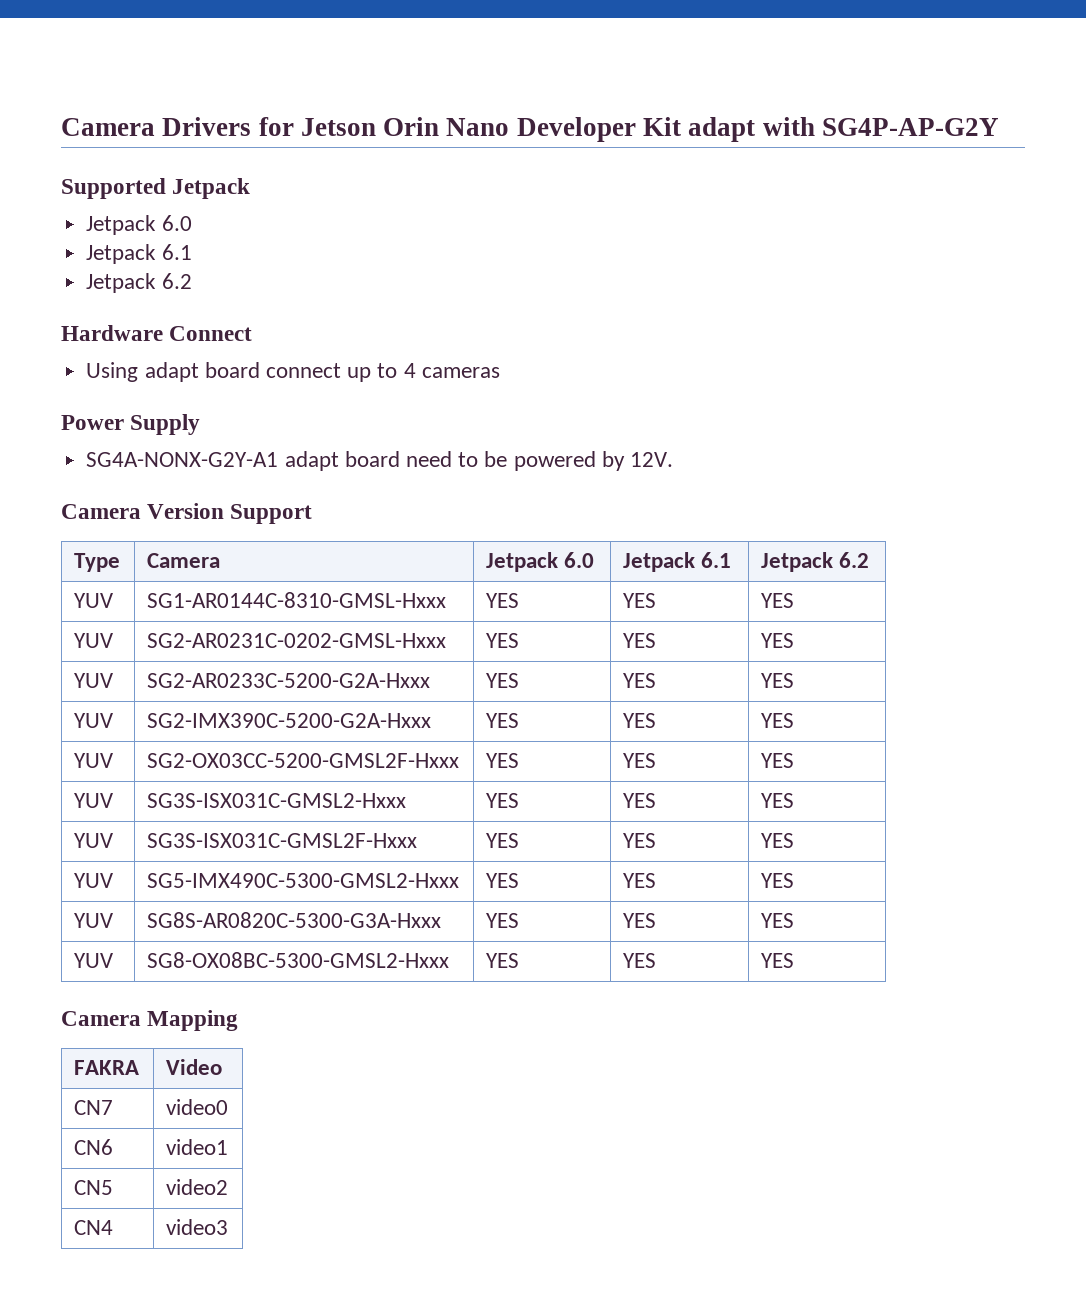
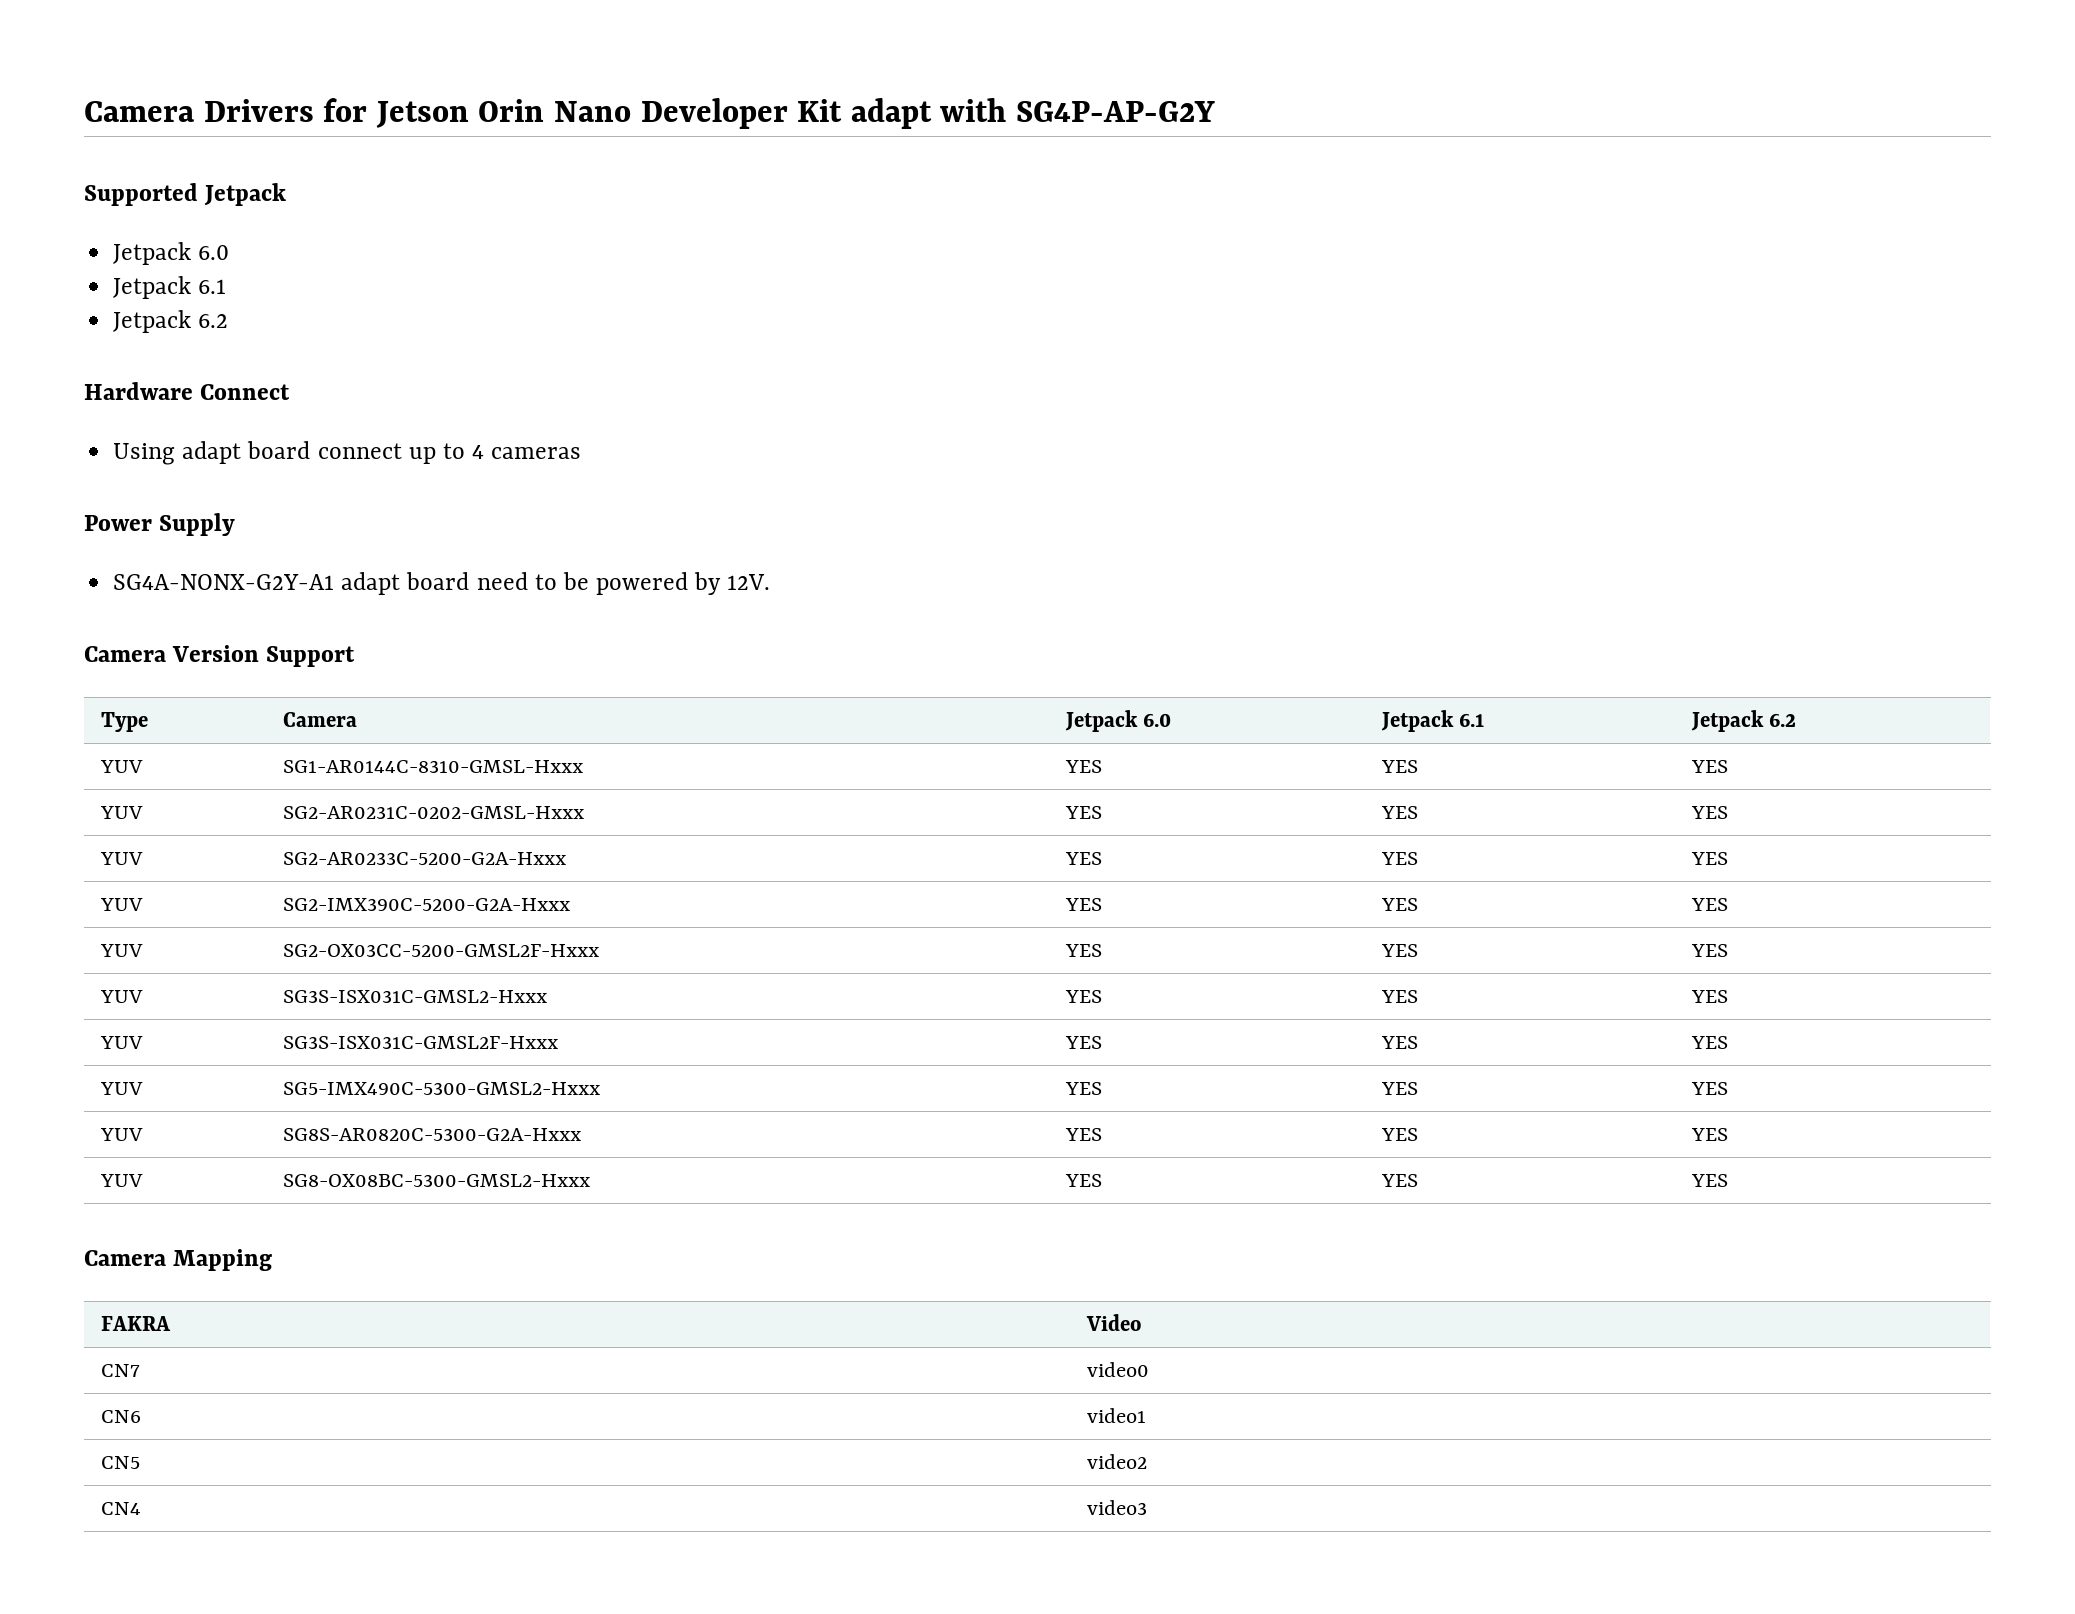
- YUV | SG8S-AR0820C-5300-G3A-Hxxx | YES | YES | YES
+ YUV | SG8S-AR0820C-5300-G2A-Hxxx | YES | YES | YES

